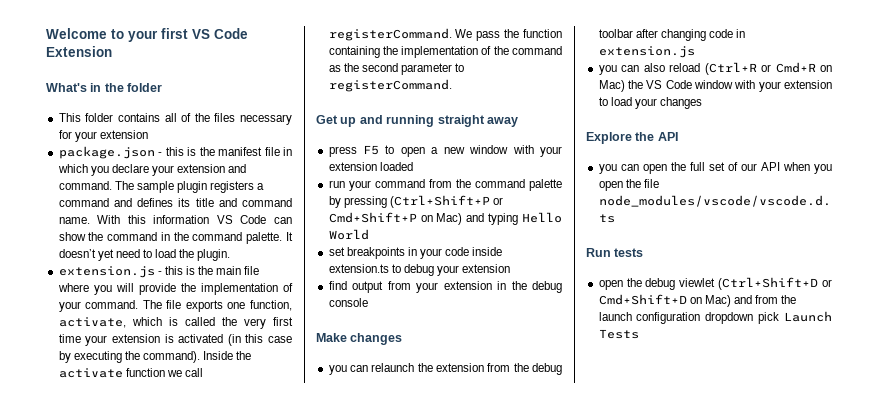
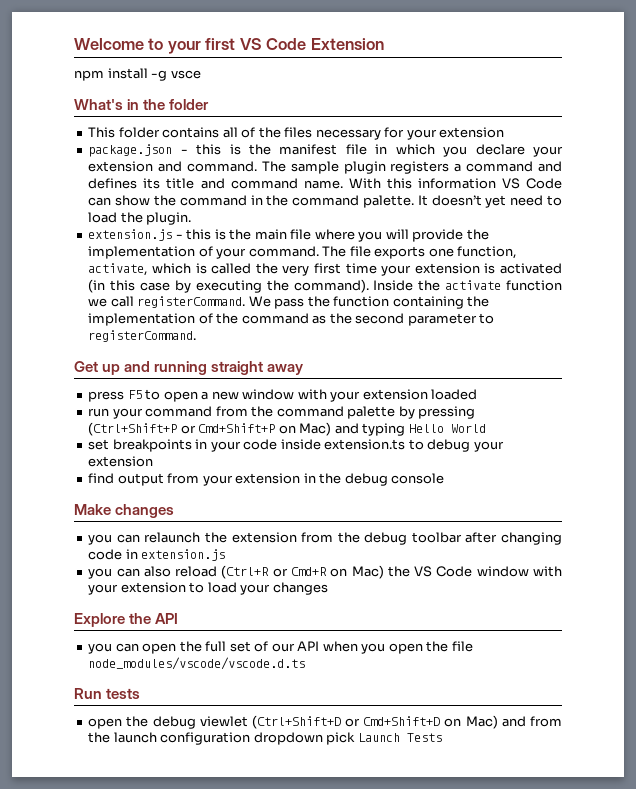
+ npm install -g vsce

